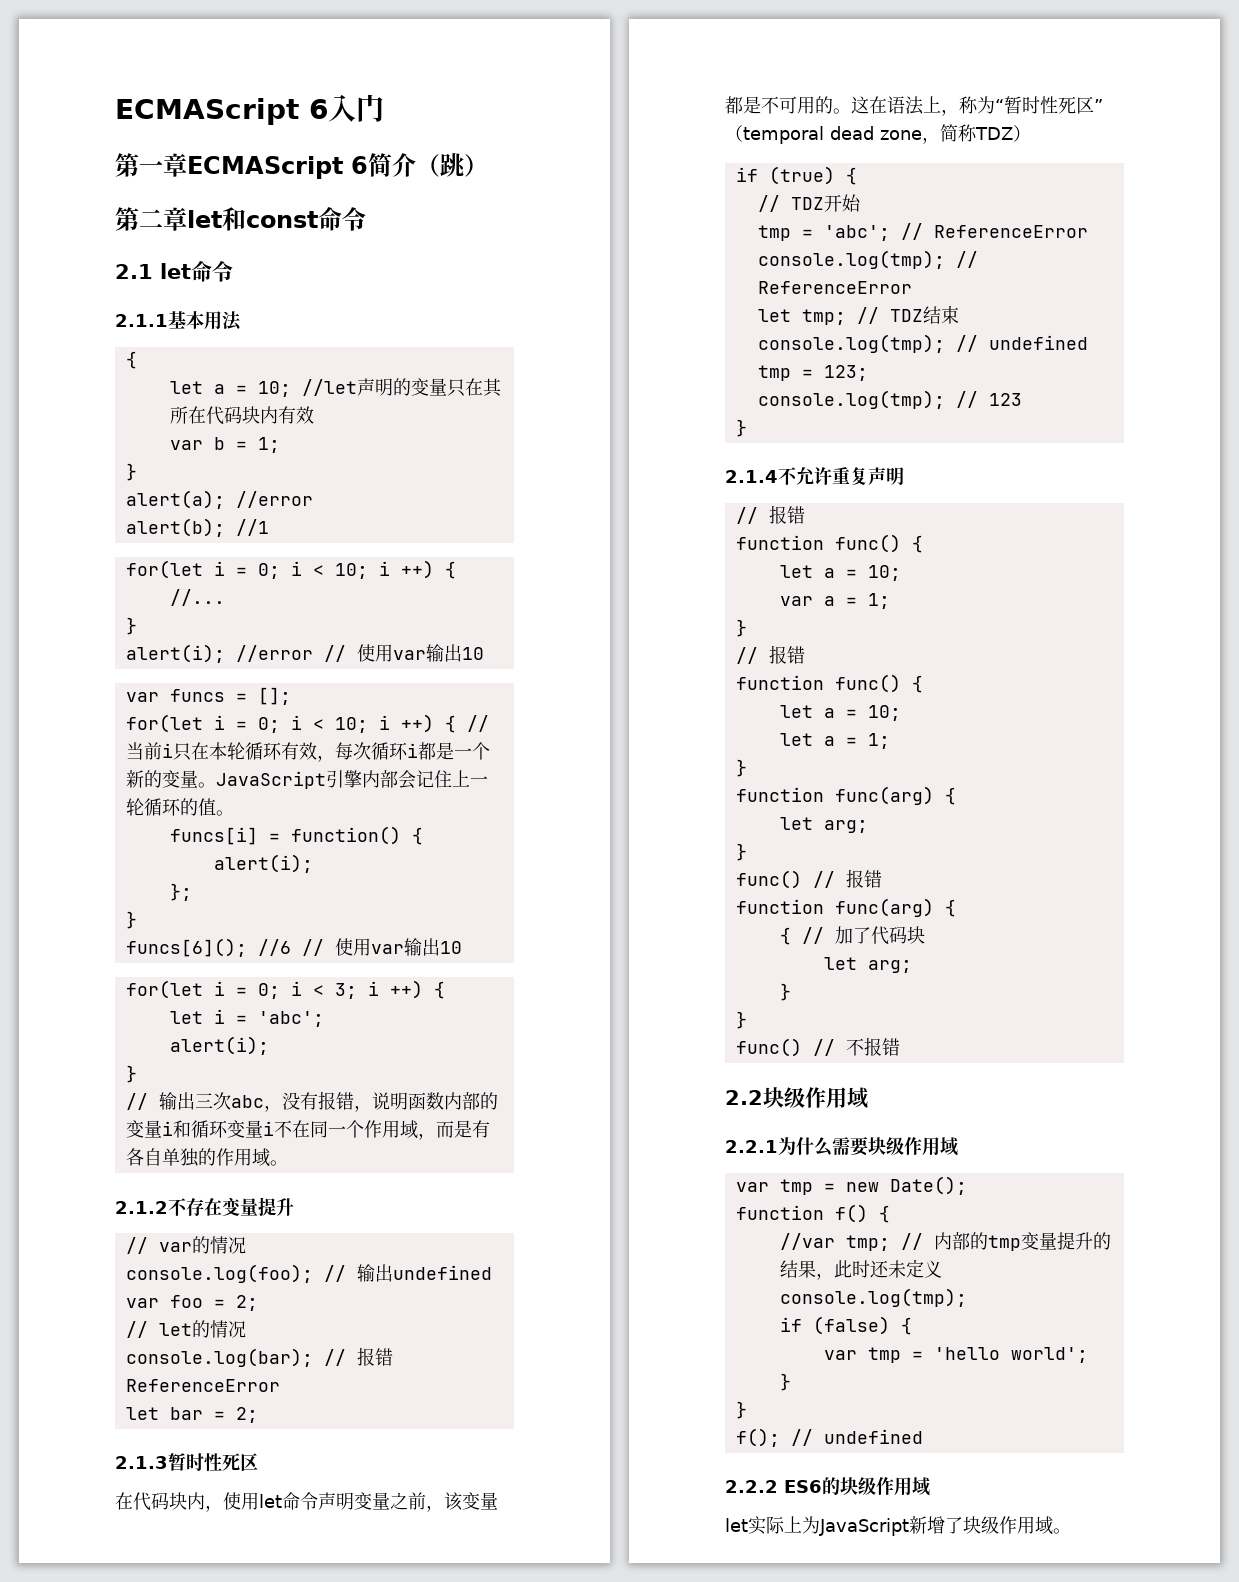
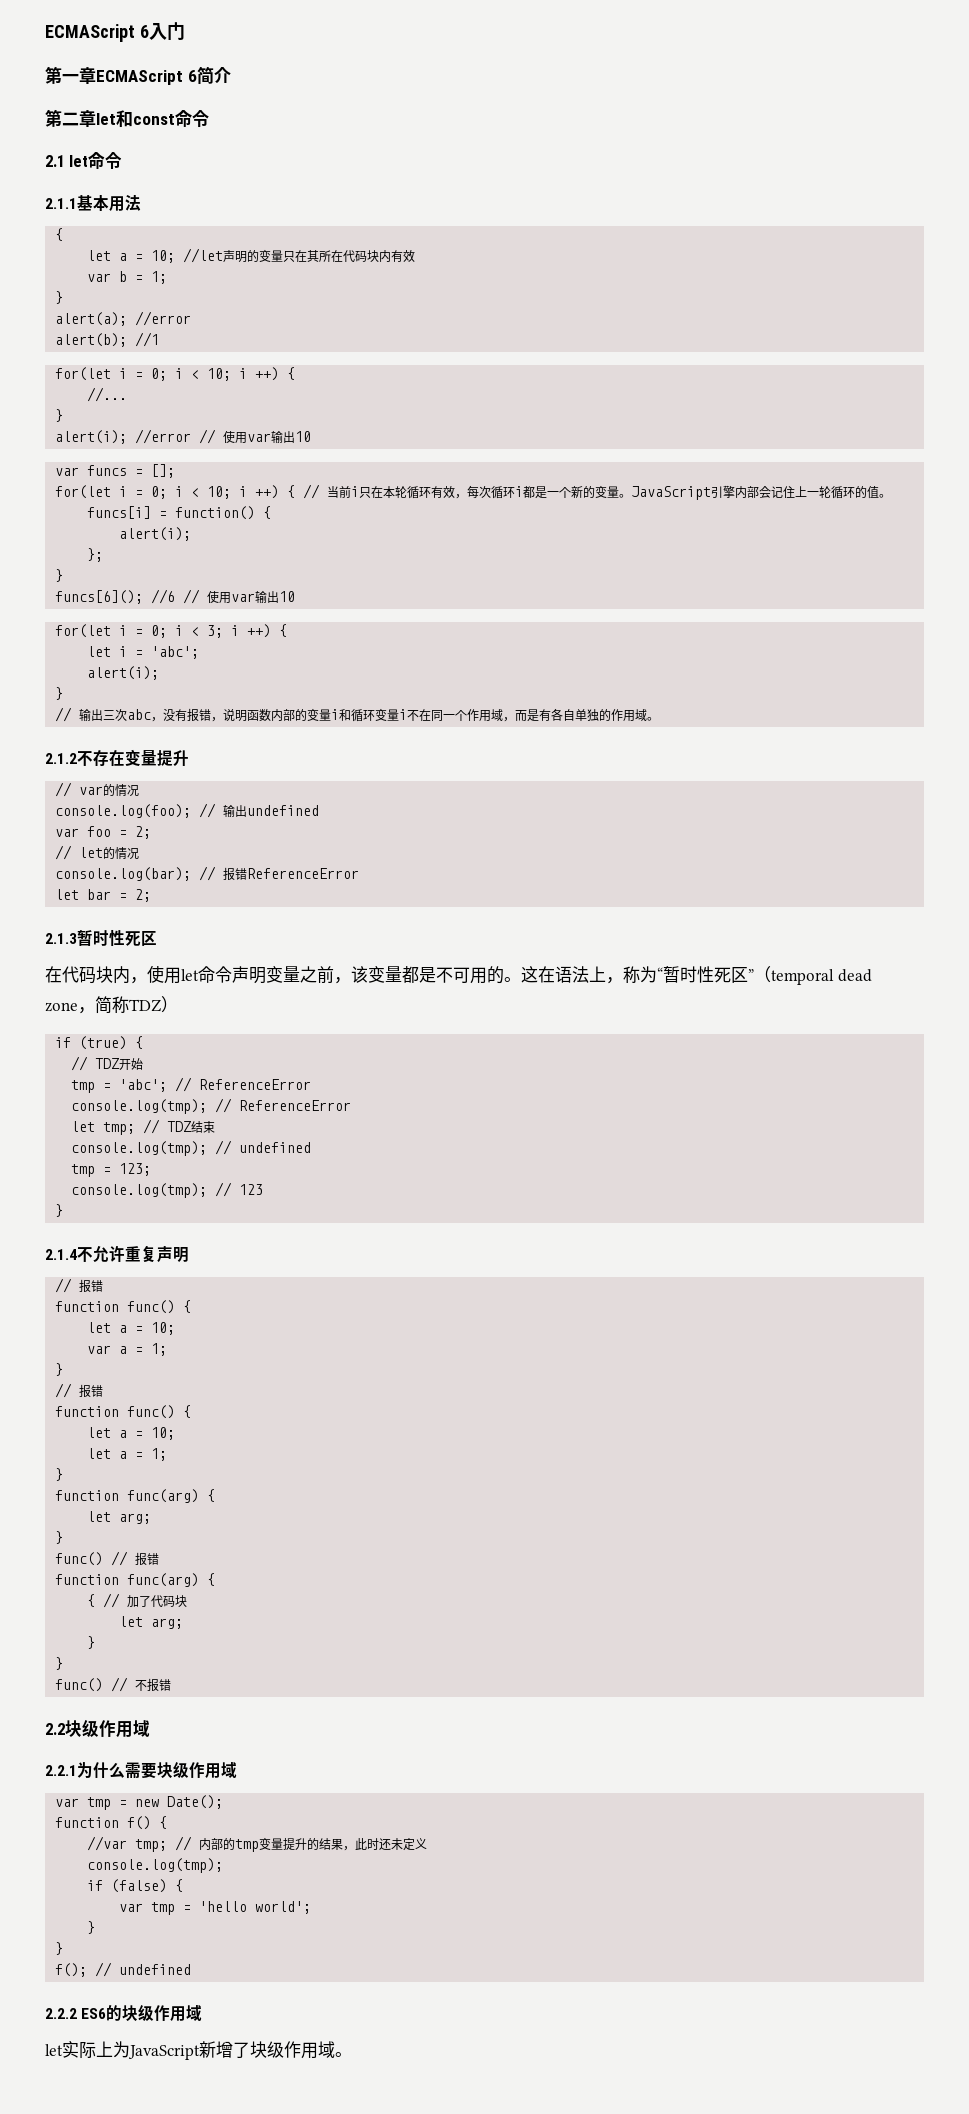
- 第一章ECMAScript 6简介（跳）
+ 第一章ECMAScript 6简介

